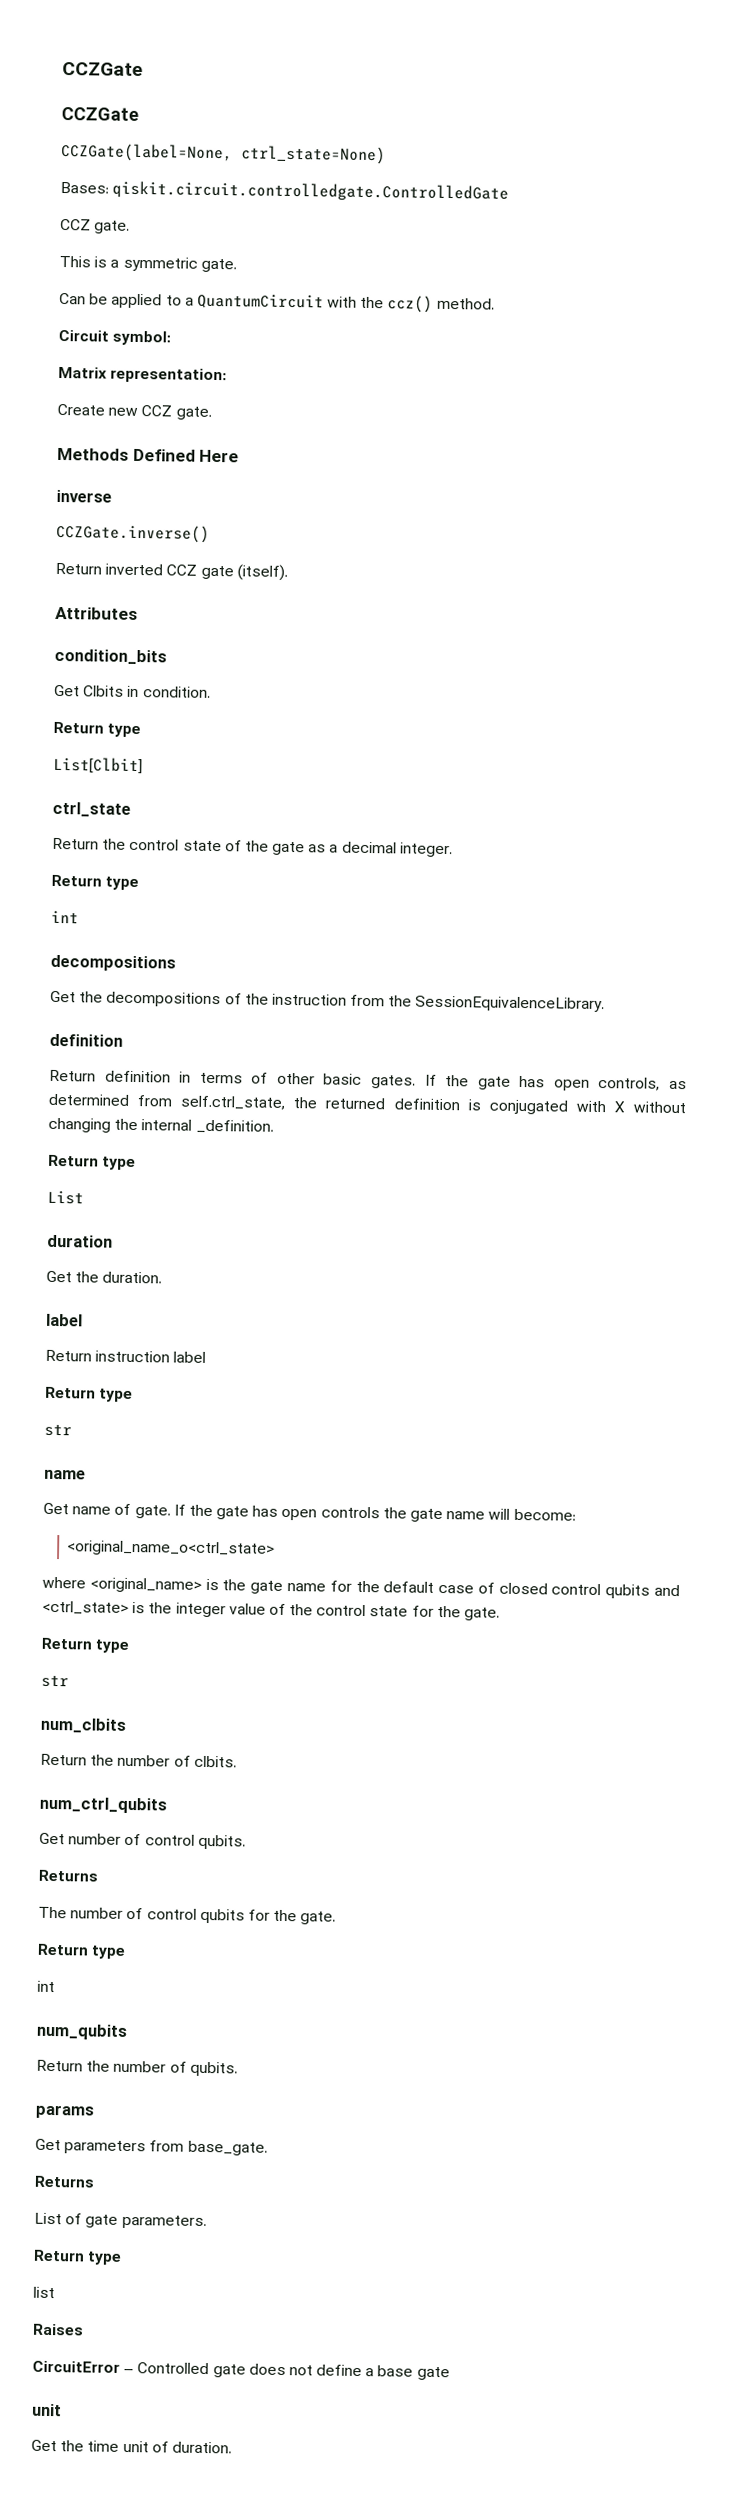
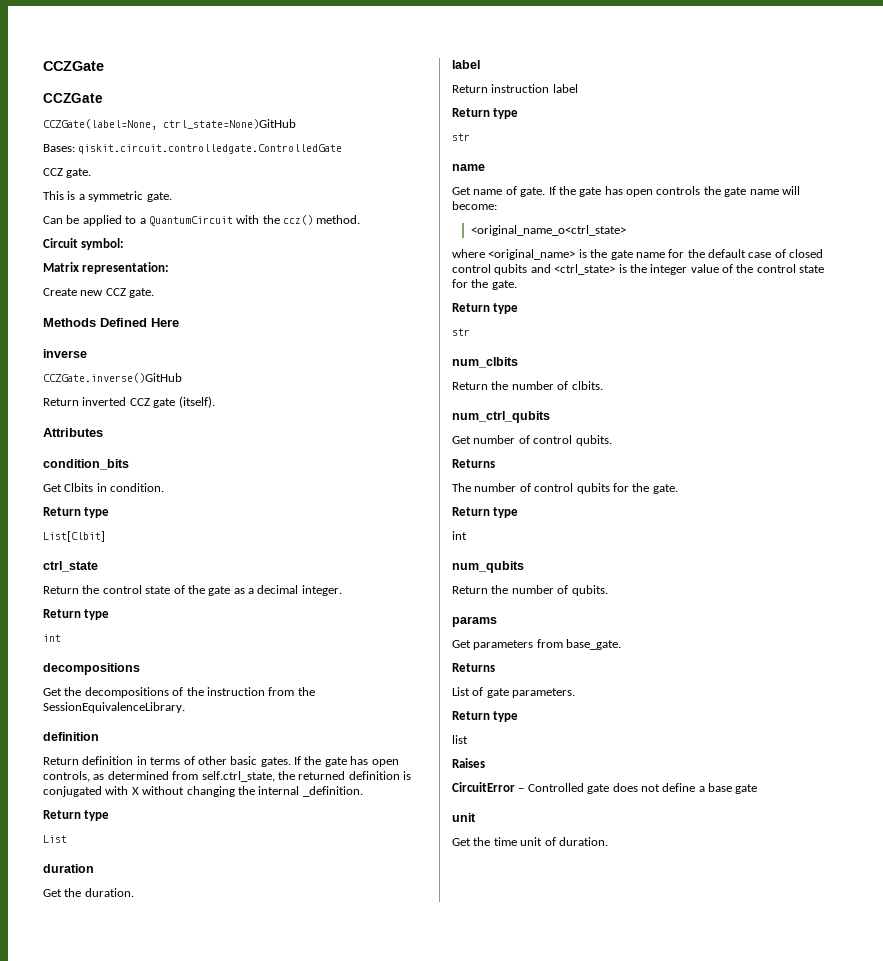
- CCZGate(label=None, ctrl_state=None)
+ CCZGate(label=None, ctrl_state=None)GitHub
- CCZGate.inverse()
+ CCZGate.inverse()GitHub

